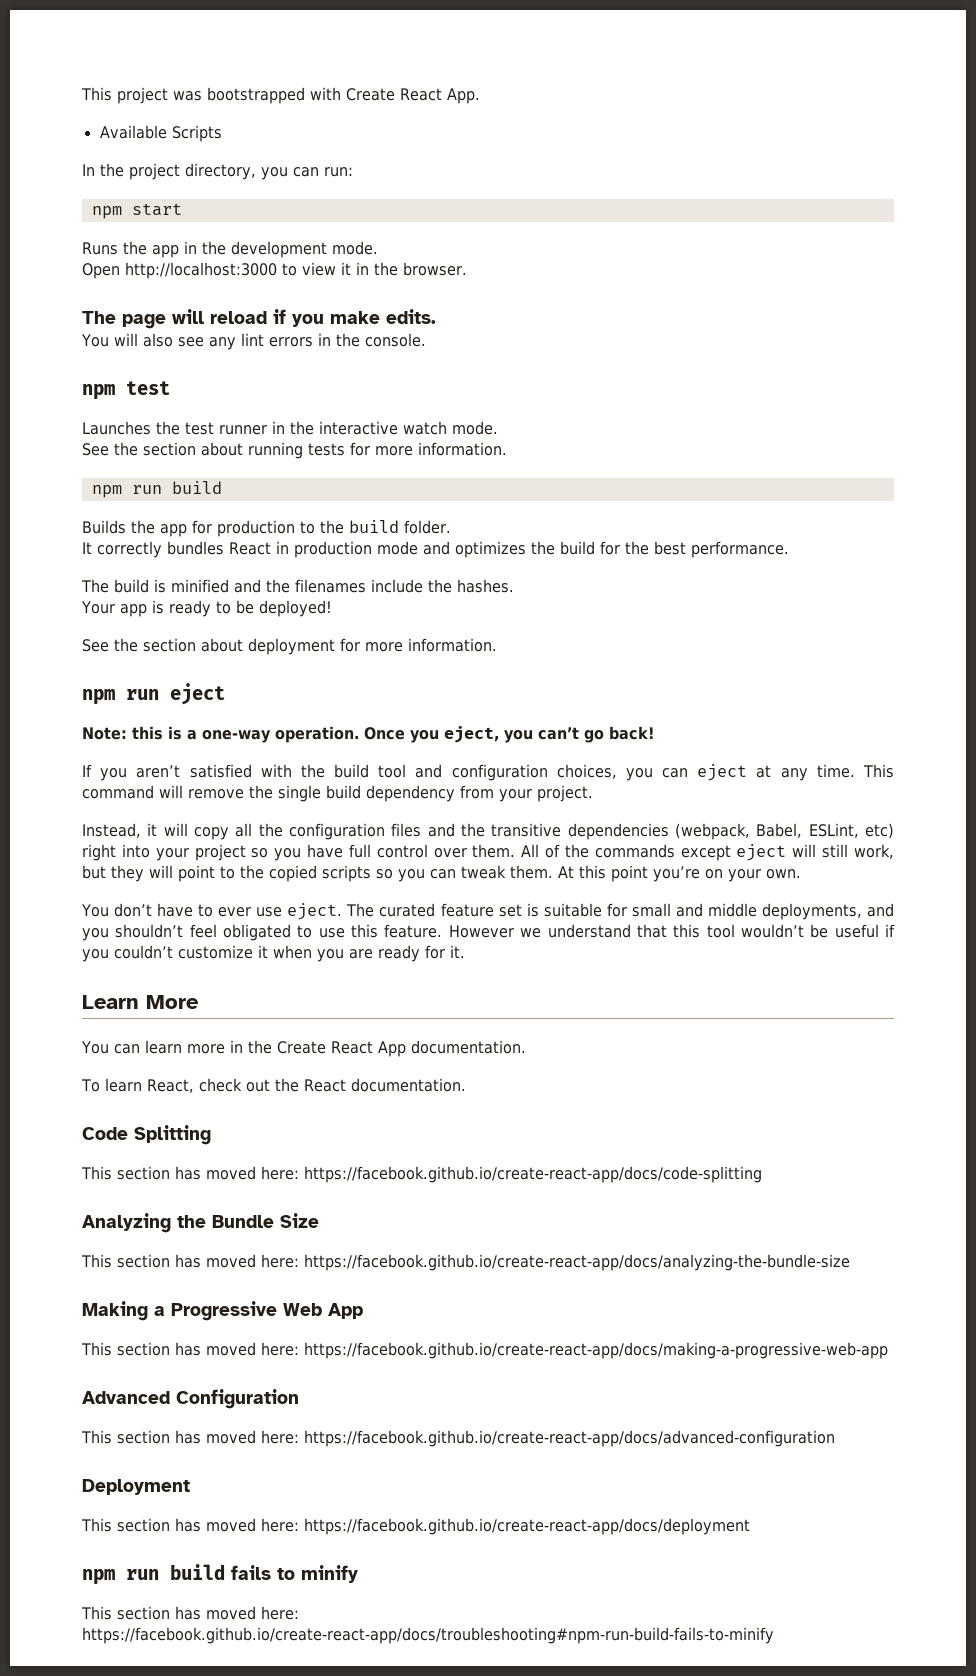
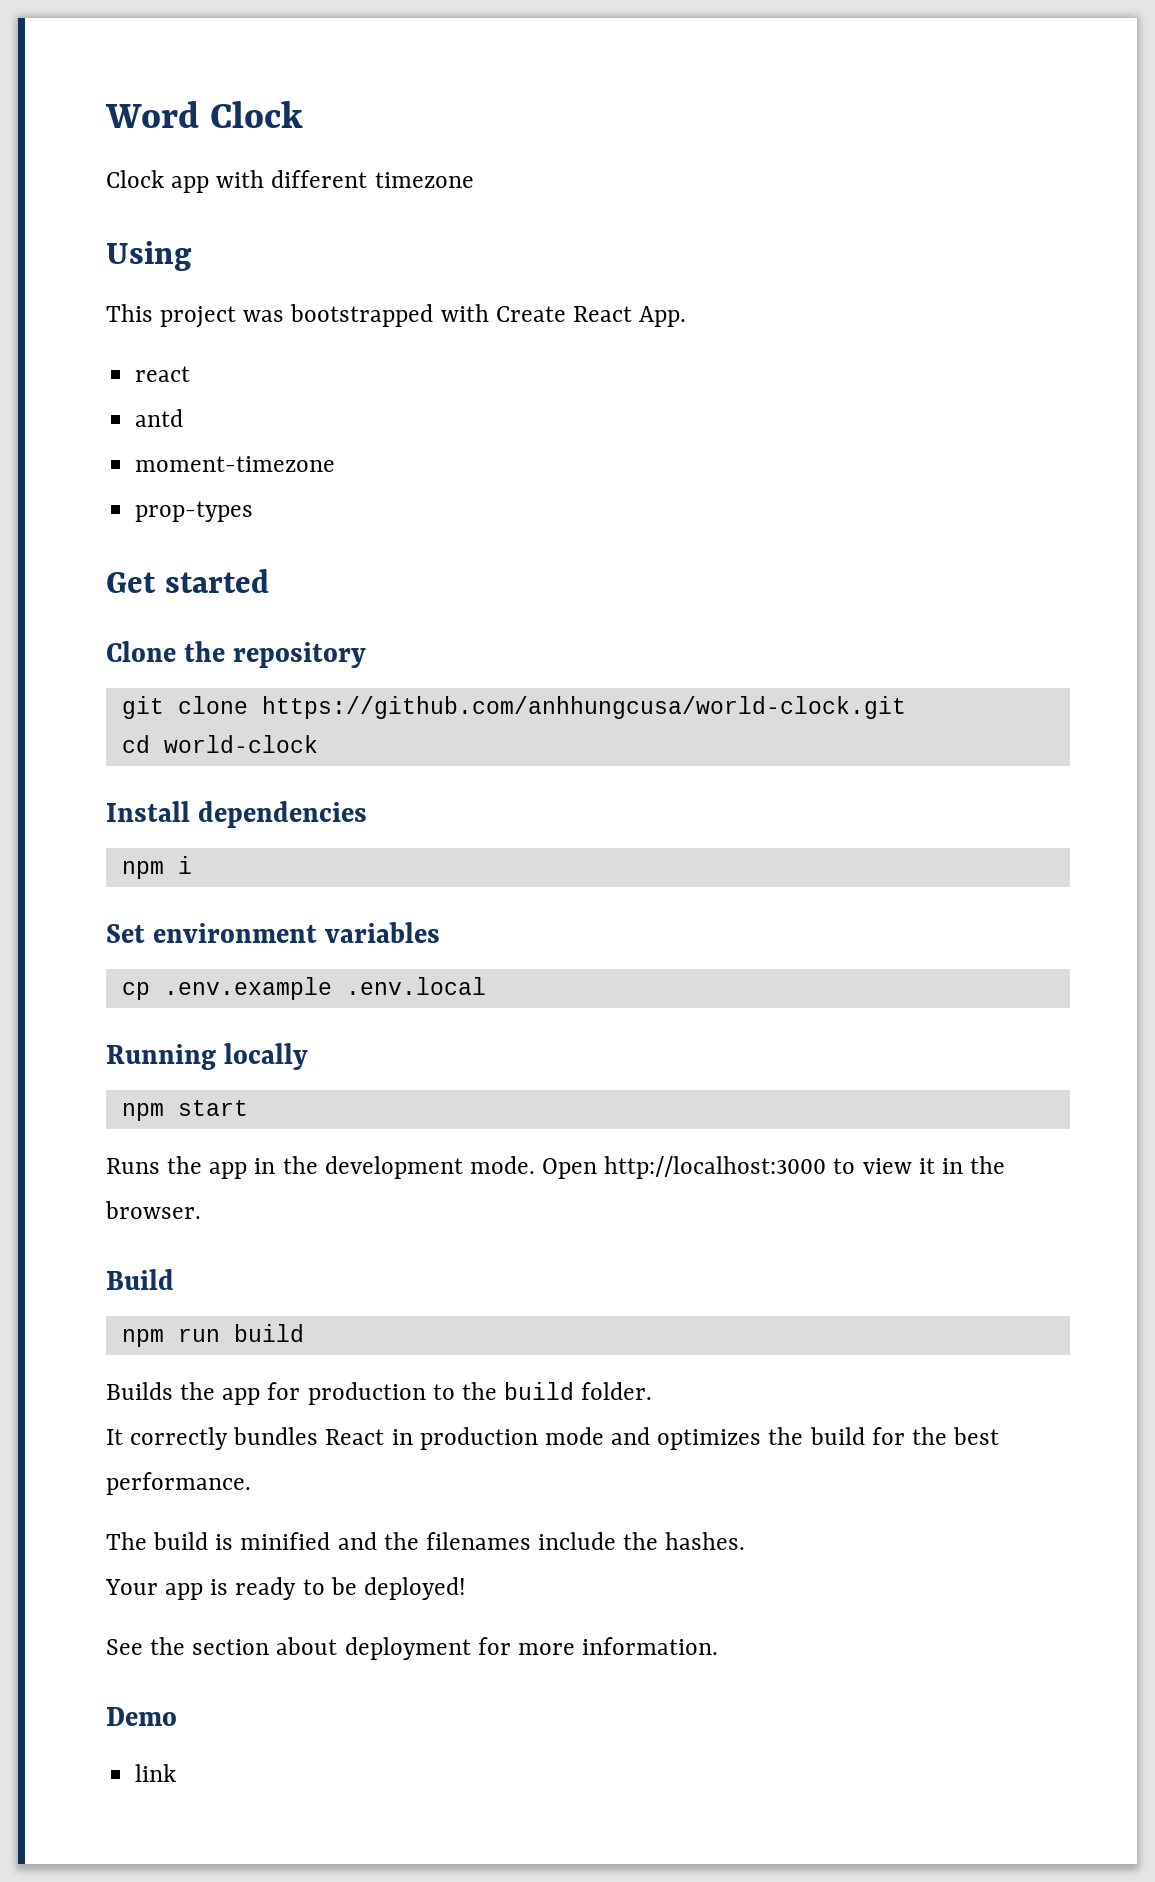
+ Word Clock
+ Clock app with different timezone
+ Using
- Available Scripts
- In the project directory, you can run:
+ react
+ antd
+ moment-timezone
+ prop-types
+ Get started
+ Clone the repository
+ git clone https://github.com/anhhungcusa/world-clock.git
+ cd world-clock
+ Install dependencies
+ npm i
+ Set environment variables
+ cp .env.example .env.local
+ Running locally
- Runs the app in the development mode.
- Open http://localhost:3000 to view it in the browser.
+ Runs the app in the development mode. Open http://localhost:3000 to view it in the browser.
- The page will reload if you make edits.
- You will also see any lint errors in the console.
- npm test
- Launches the test runner in the interactive watch mode.
- See the section about running tests for more information.
+ Build
- npm run eject
- Note: this is a one-way operation. Once you eject, you can’t go back!
- If you aren’t satisfied with the build tool and configuration choices, you can eject at any time. This command will remove the single build dependency from your project.
- Instead, it will copy all the configuration files and the transitive dependencies (webpack, Babel, ESLint, etc) right into your project so you have full control over them. All of the commands except eject will still work, but they will point to the copied scripts so you can tweak them. At this point you’re on your own.
- You don’t have to ever use eject. The curated feature set is suitable for small and middle deployments, and you shouldn’t feel obligated to use this feature. However we understand that this tool wouldn’t be useful if you couldn’t customize it when you are ready for it.
- Learn More
- You can learn more in the Create React App documentation.
- To learn React, check out the React documentation.
- Code Splitting
- This section has moved here: https://facebook.github.io/create-react-app/docs/code-splitting
- Analyzing the Bundle Size
- This section has moved here: https://facebook.github.io/create-react-app/docs/analyzing-the-bundle-size
- Making a Progressive Web App
- This section has moved here: https://facebook.github.io/create-react-app/docs/making-a-progressive-web-app
- Advanced Configuration
- This section has moved here: https://facebook.github.io/create-react-app/docs/advanced-configuration
- Deployment
- This section has moved here: https://facebook.github.io/create-react-app/docs/deployment
- npm run build fails to minify
- This section has moved here: https://facebook.github.io/create-react-app/docs/troubleshooting#npm-run-build-fails-to-minify
+ Demo
+ link

